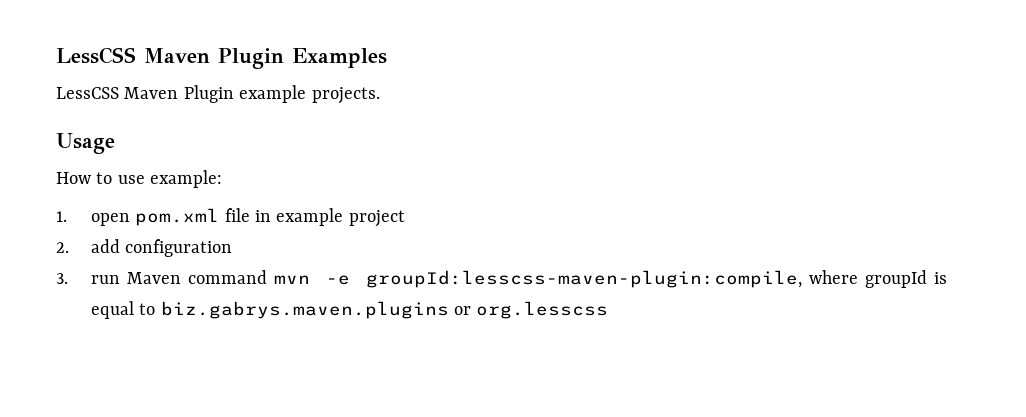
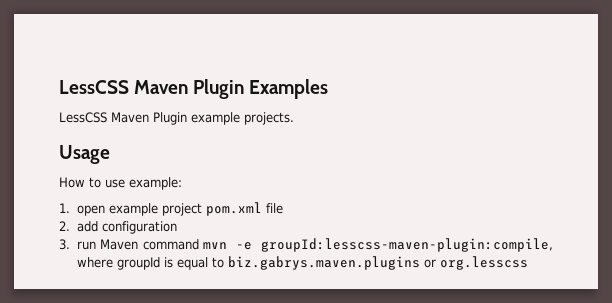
- 1. open pom.xml file in example project
+ 1. open example project pom.xml file

